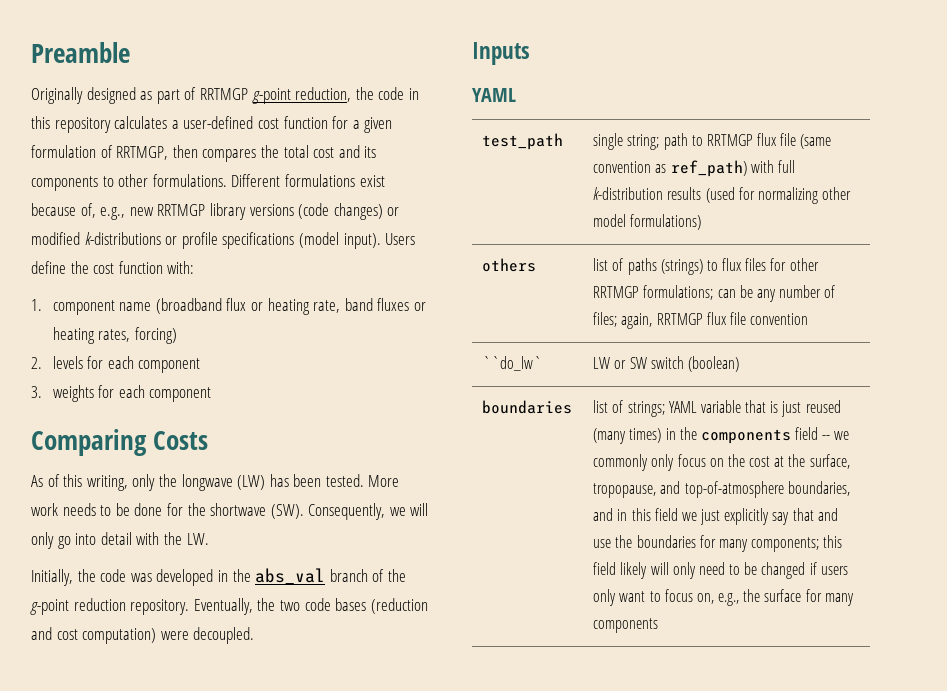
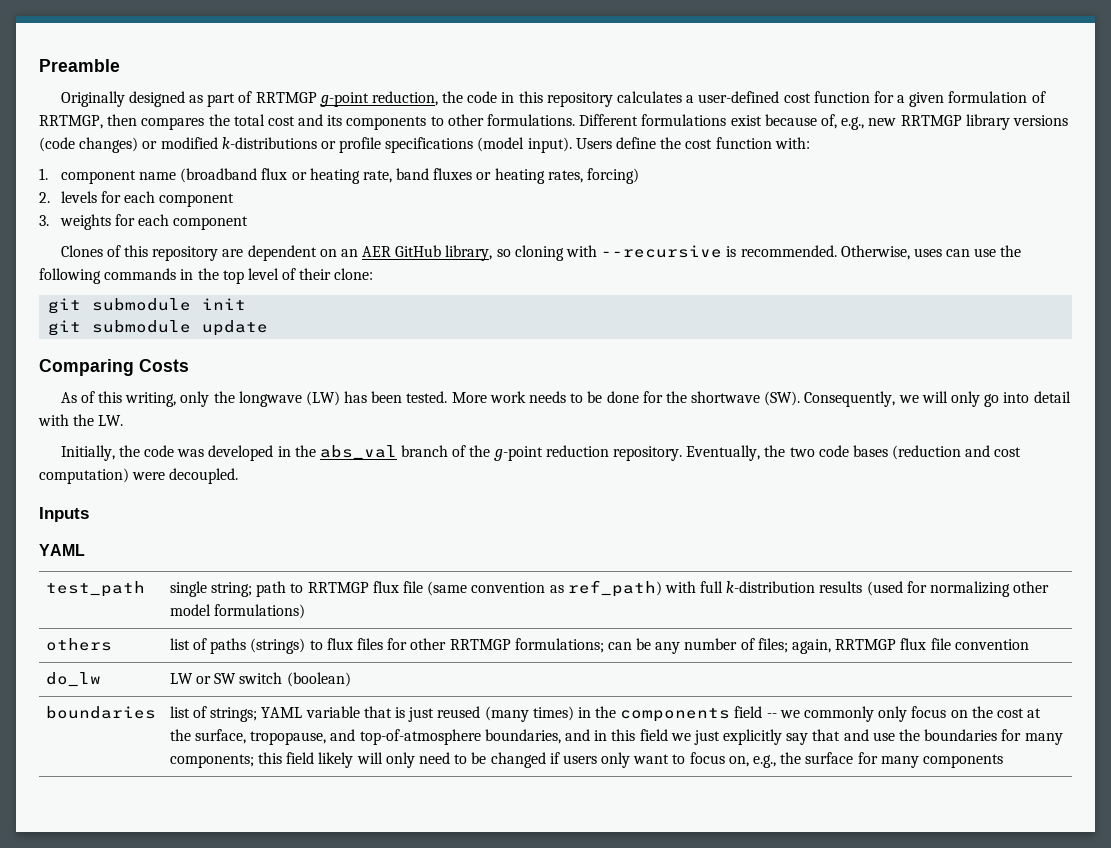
+ Clones of this repository are dependent on an AER GitHub library, so cloning with --recursive is recommended. Otherwise, uses can use the following commands in the top level of their clone:
+ git submodule init
+ git submodule update
- ``do_lw` | LW or SW switch (boolean)
+ do_lw | LW or SW switch (boolean)

